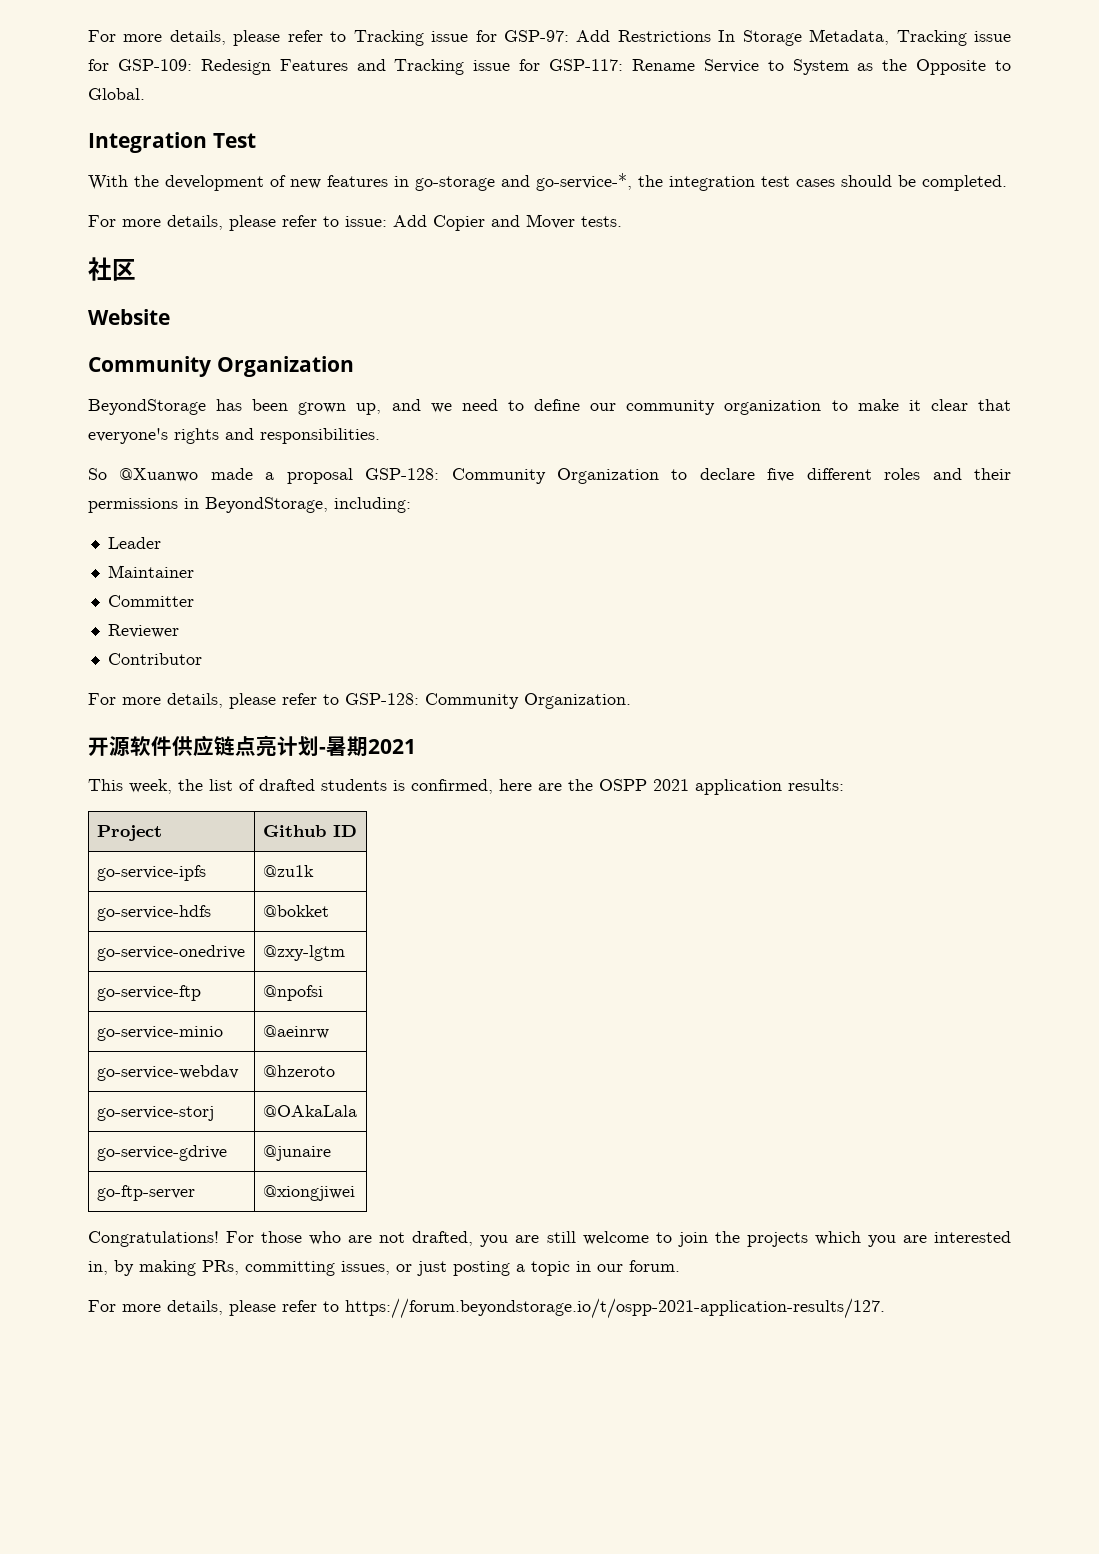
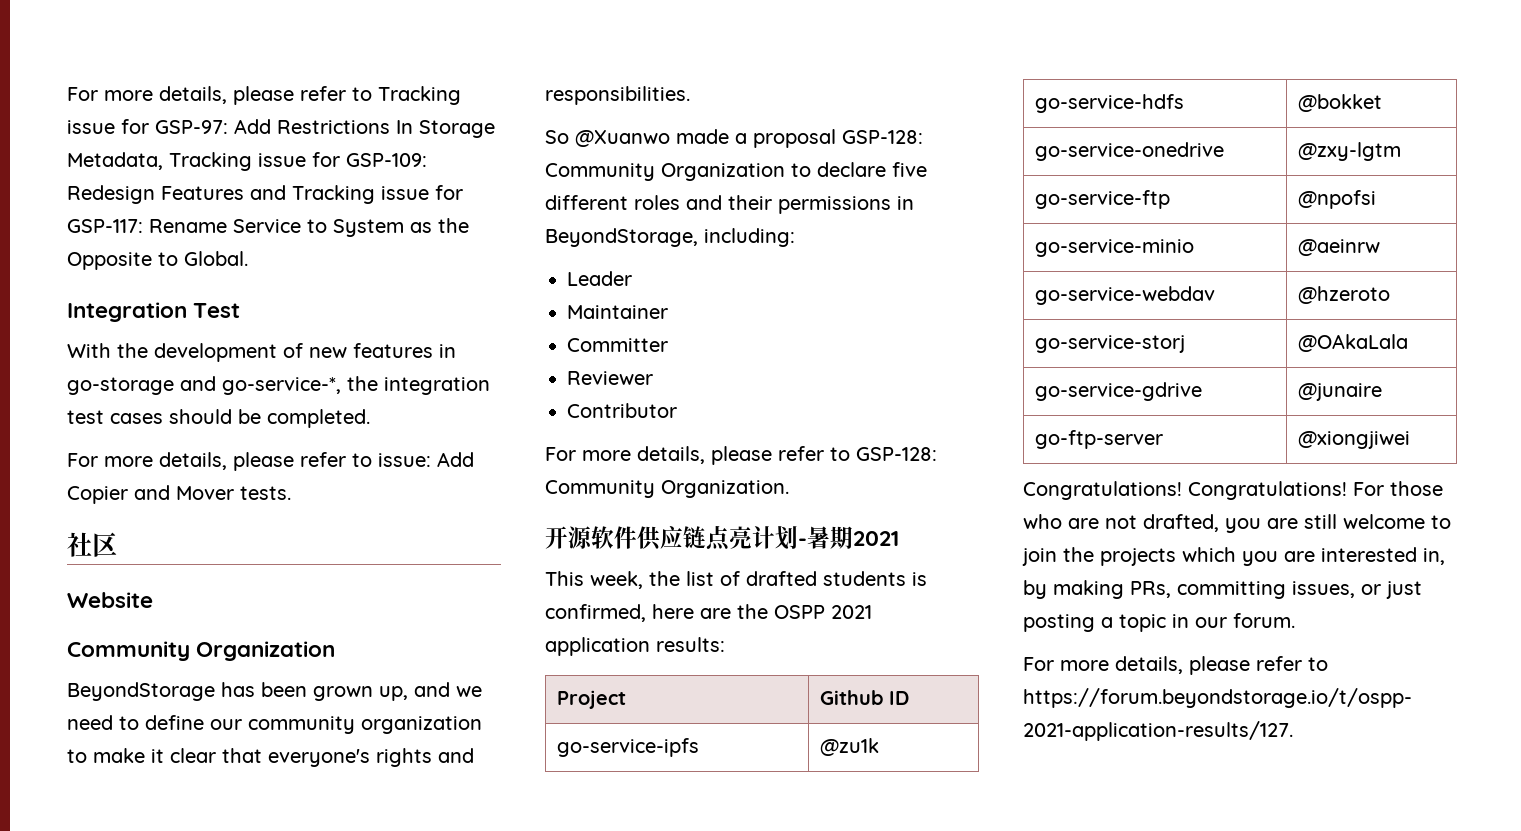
- Congratulations!
+ Congratulations! Congratulations!

